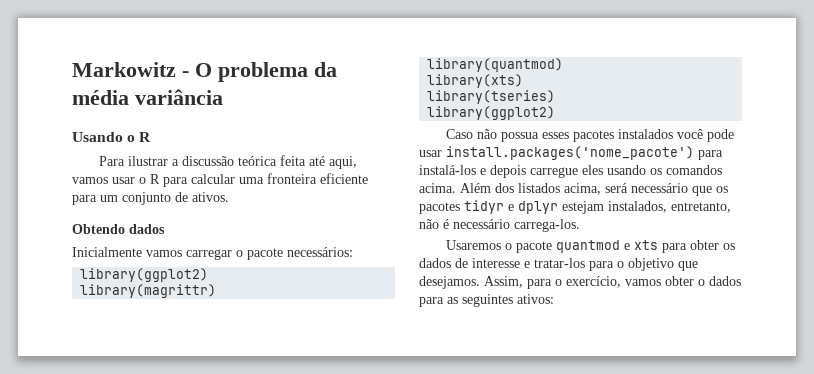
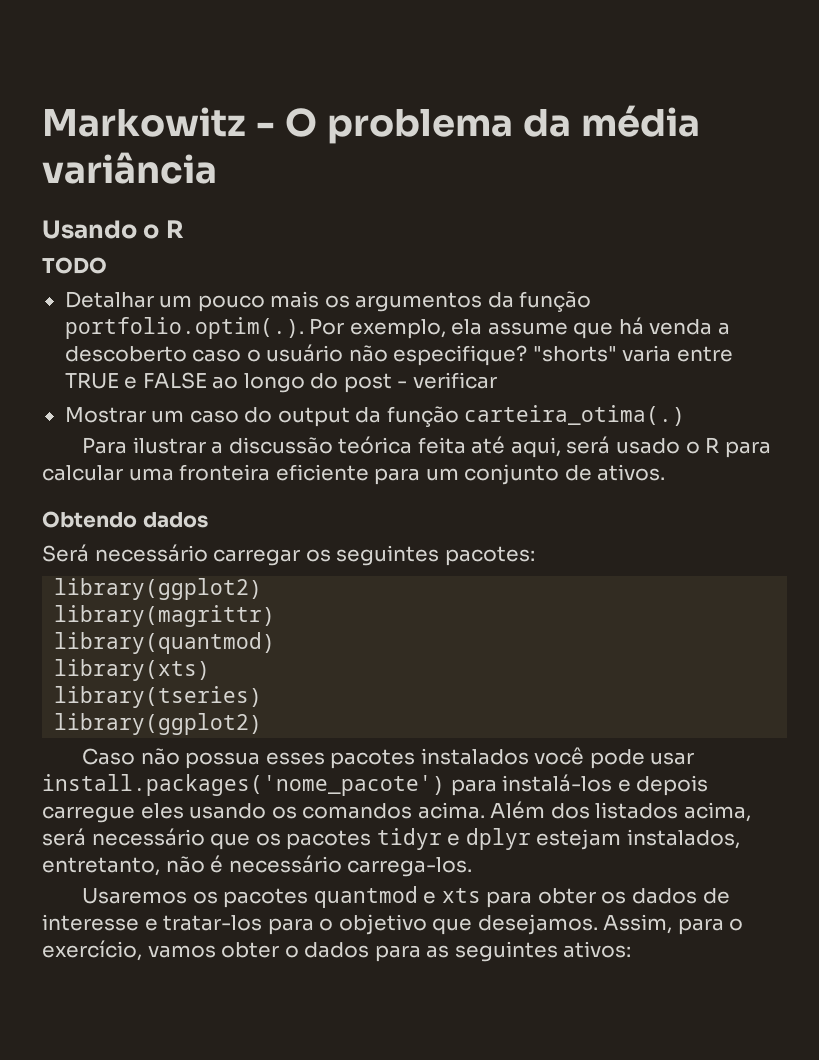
+ TODO
+ Detalhar um pouco mais os argumentos da função portfolio.optim(.). Por exemplo, ela assume que há venda a descoberto caso o usuário não especifique? "shorts" varia entre TRUE e FALSE ao longo do post - verificar
+ Mostrar um caso do output da função carteira_otima(.)
- Para ilustrar a discussão teórica feita até aqui, vamos usar o R para calcular uma fronteira eficiente para um conjunto de ativos.
+ Para ilustrar a discussão teórica feita até aqui, será usado o R para calcular uma fronteira eficiente para um conjunto de ativos.
- Inicialmente vamos carregar o pacote necessários:
+ Será necessário carregar os seguintes pacotes:
- Usaremos o pacote quantmod e xts para obter os dados de interesse e tratar-los para o objetivo que desejamos.
+ Usaremos os pacotes quantmod e xts para obter os dados de interesse e tratar-los para o objetivo que desejamos.

